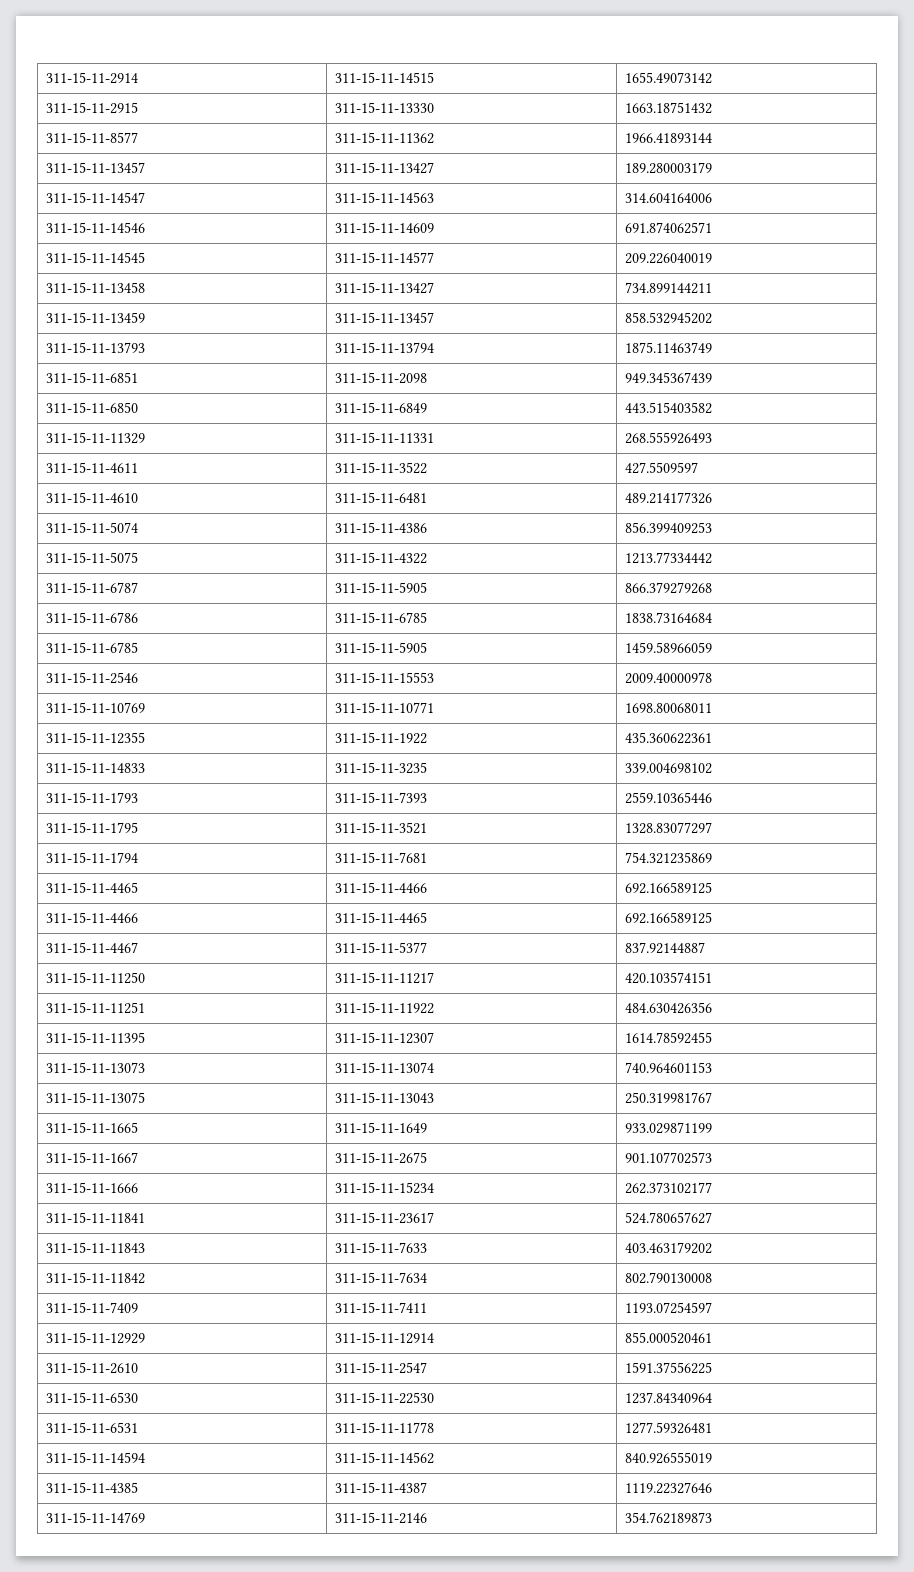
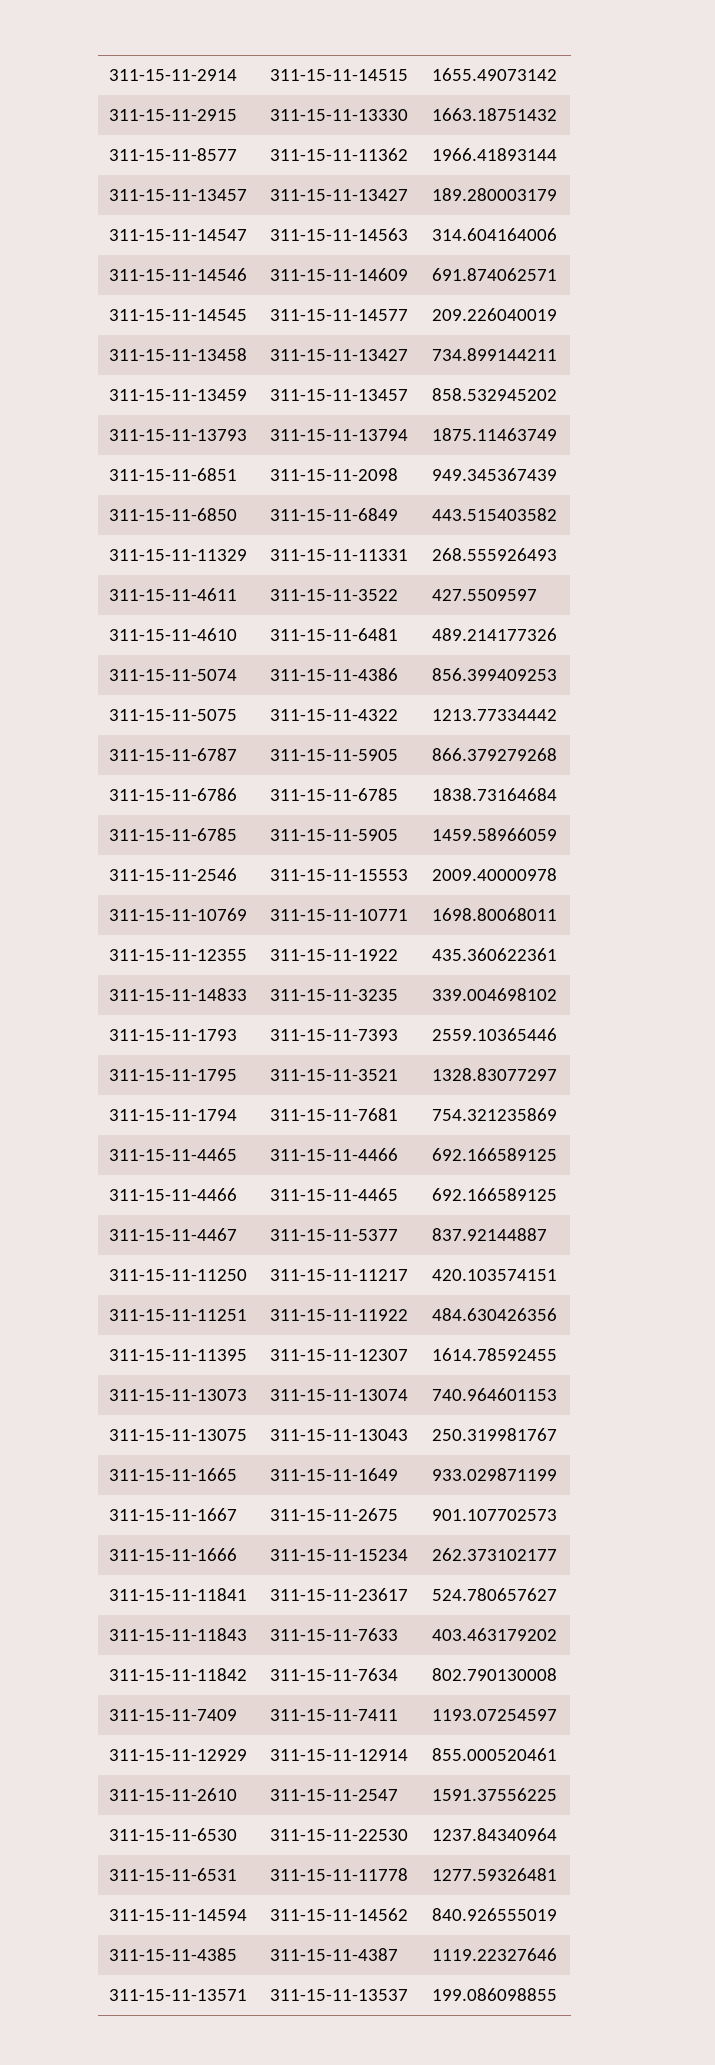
- 311-15-11-14769 | 311-15-11-2146 | 354.762189873
+ 311-15-11-13571 | 311-15-11-13537 | 199.086098855

